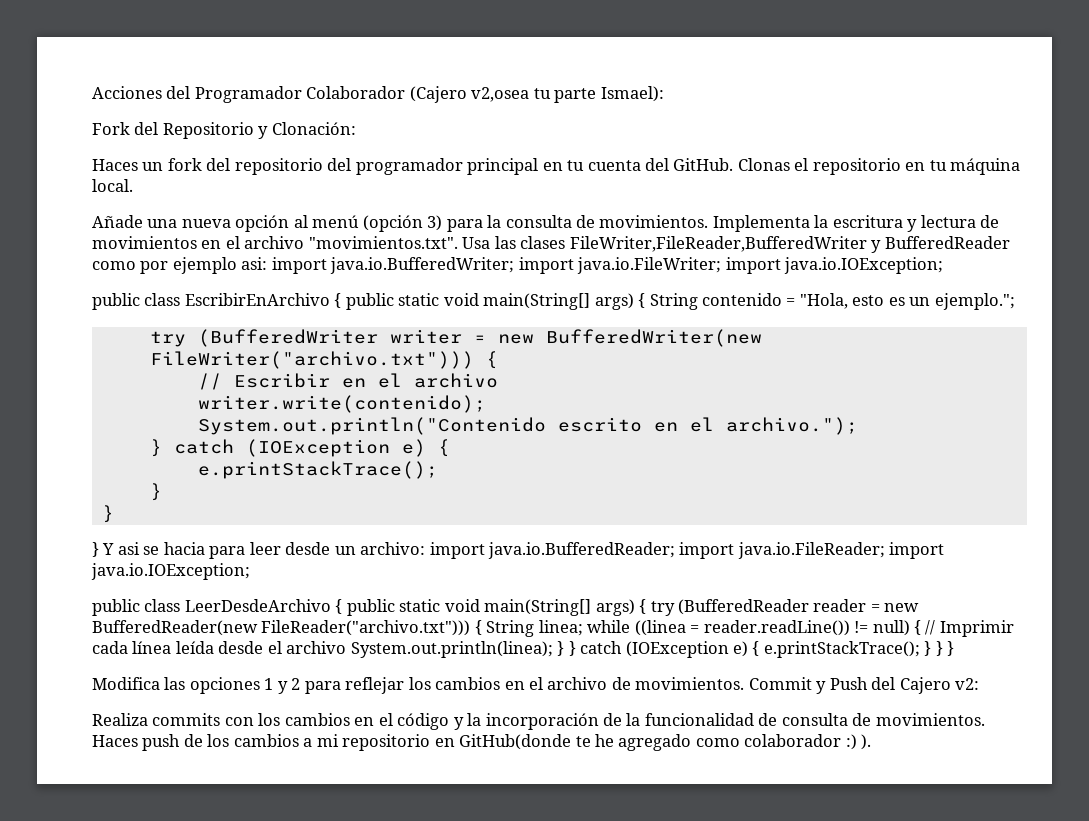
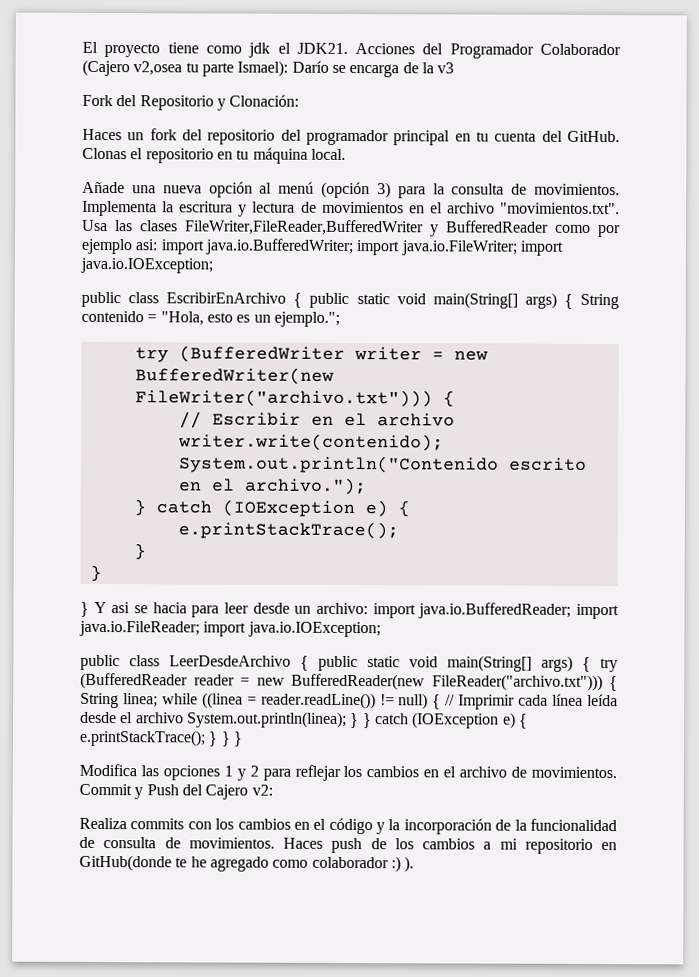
+ El proyecto tiene como jdk el JDK21.
- Acciones del Programador Colaborador (Cajero v2,osea tu parte Ismael):
+ Acciones del Programador Colaborador (Cajero v2,osea tu parte Ismael): Darío se encarga de la v3

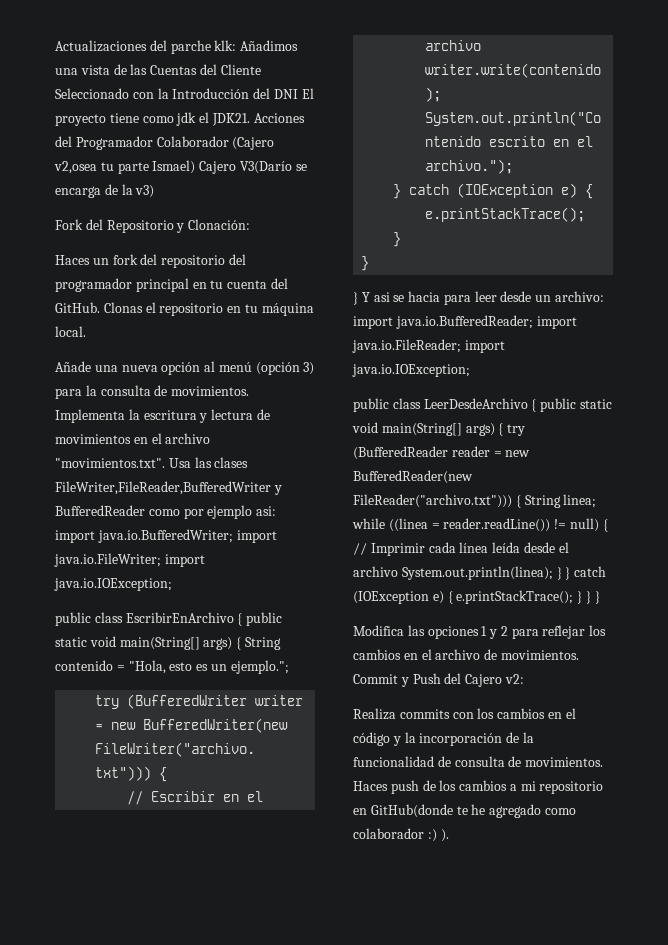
- El proyecto tiene como jdk el JDK21.
+ Actualizaciones del parche klk: Añadimos una vista de las Cuentas del Cliente Seleccionado con la Introducción del DNI El proyecto tiene como jdk el JDK21.
- Acciones del Programador Colaborador (Cajero v2,osea tu parte Ismael): Darío se encarga de la v3
+ Acciones del Programador Colaborador (Cajero v2,osea tu parte Ismael) Cajero V3(Darío se encarga de la v3)

